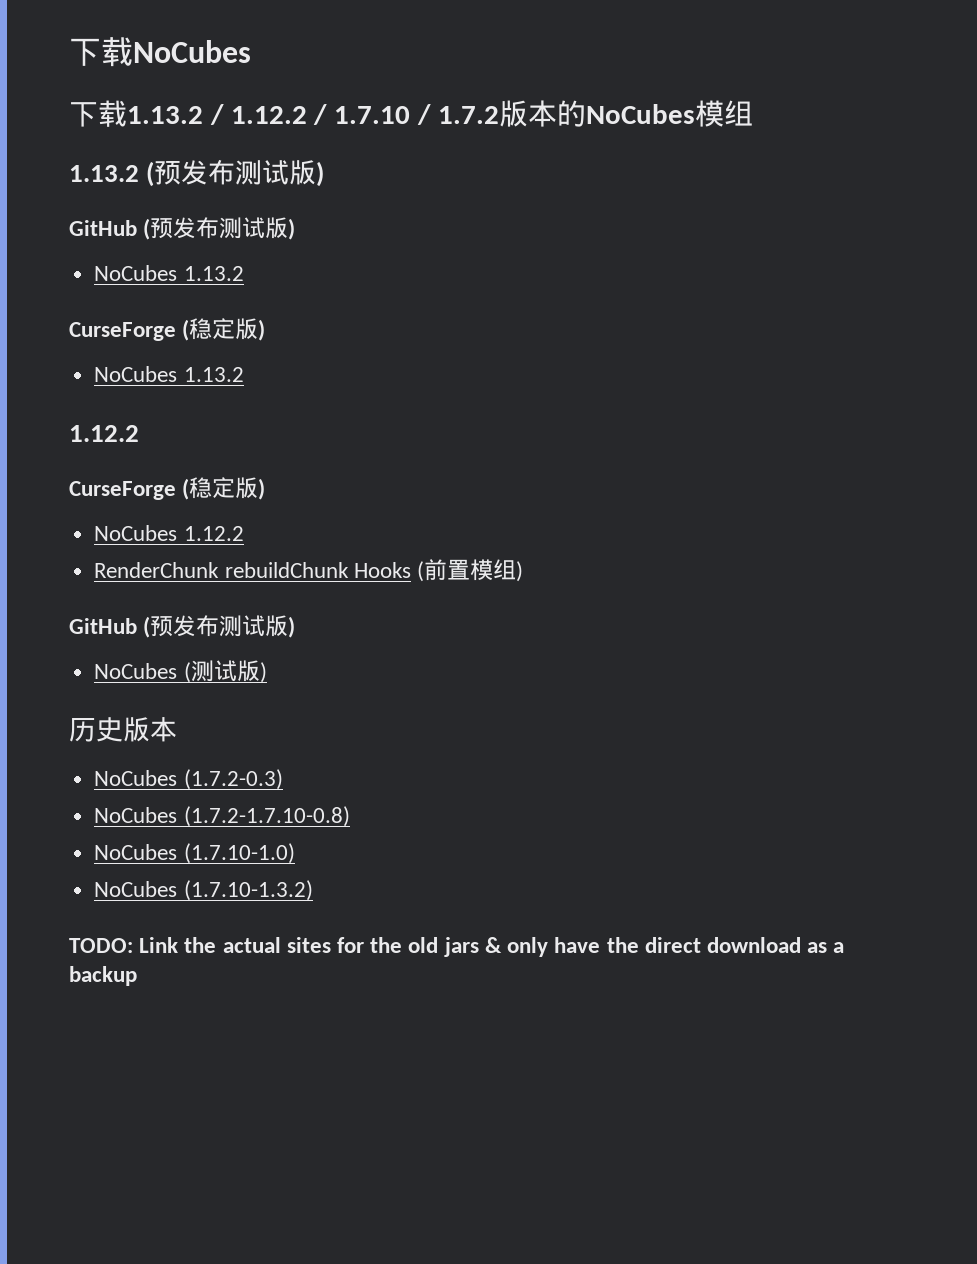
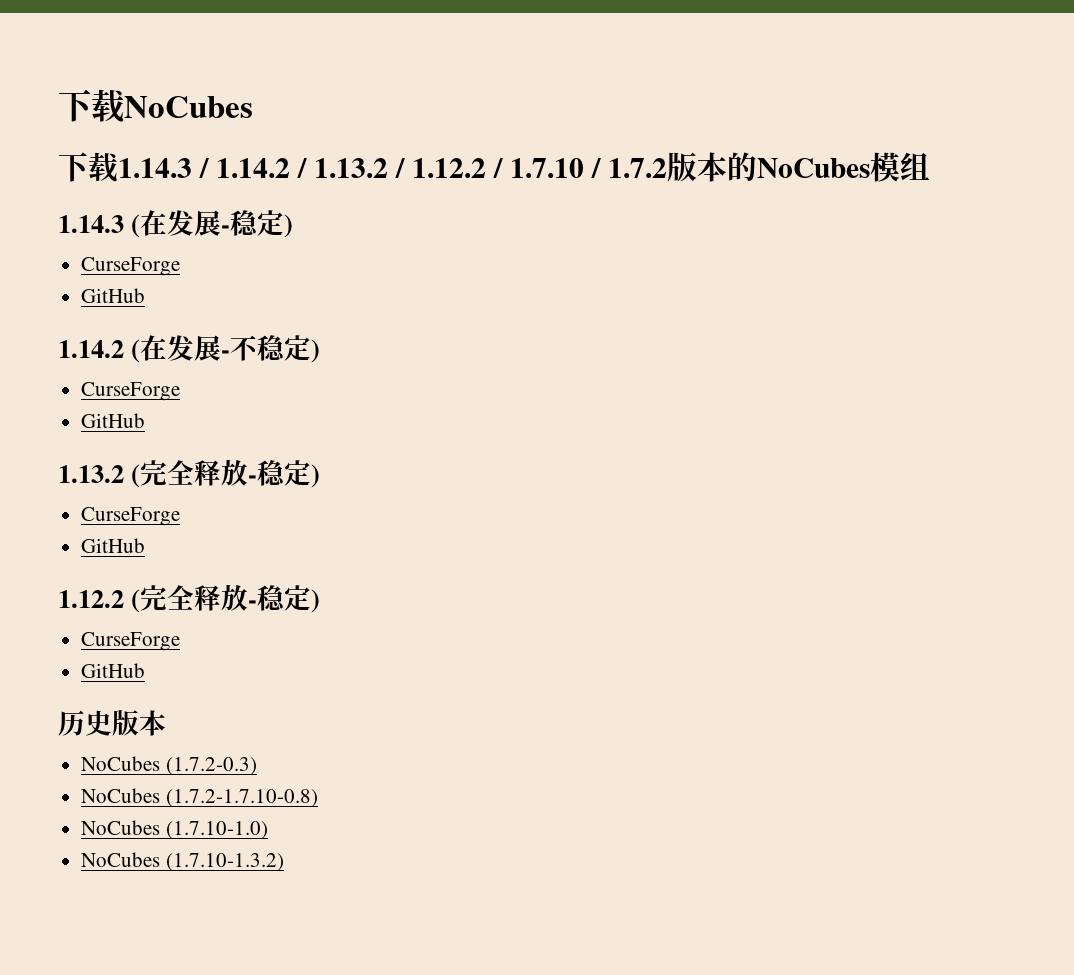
- 下载1.13.2 / 1.12.2 / 1.7.10 / 1.7.2版本的NoCubes模组
+ 下载1.14.3 / 1.14.2 / 1.13.2 / 1.12.2 / 1.7.10 / 1.7.2版本的NoCubes模组
- 1.13.2 (预发布测试版)
- GitHub (预发布测试版)
- NoCubes 1.13.2
- CurseForge (稳定版)
- NoCubes 1.13.2
- 1.12.2
- CurseForge (稳定版)
- NoCubes 1.12.2
- RenderChunk rebuildChunk Hooks (前置模组)
- GitHub (预发布测试版)
- NoCubes (测试版)
+ 1.14.3 (在发展-稳定)
+ CurseForge
+ GitHub
+ 1.14.2 (在发展-不稳定)
+ CurseForge
+ GitHub
+ 1.13.2 (完全释放-稳定)
+ CurseForge
+ GitHub
+ 1.12.2 (完全释放-稳定)
+ CurseForge
+ GitHub
- TODO: Link the actual sites for the old jars & only have the direct download as a backup

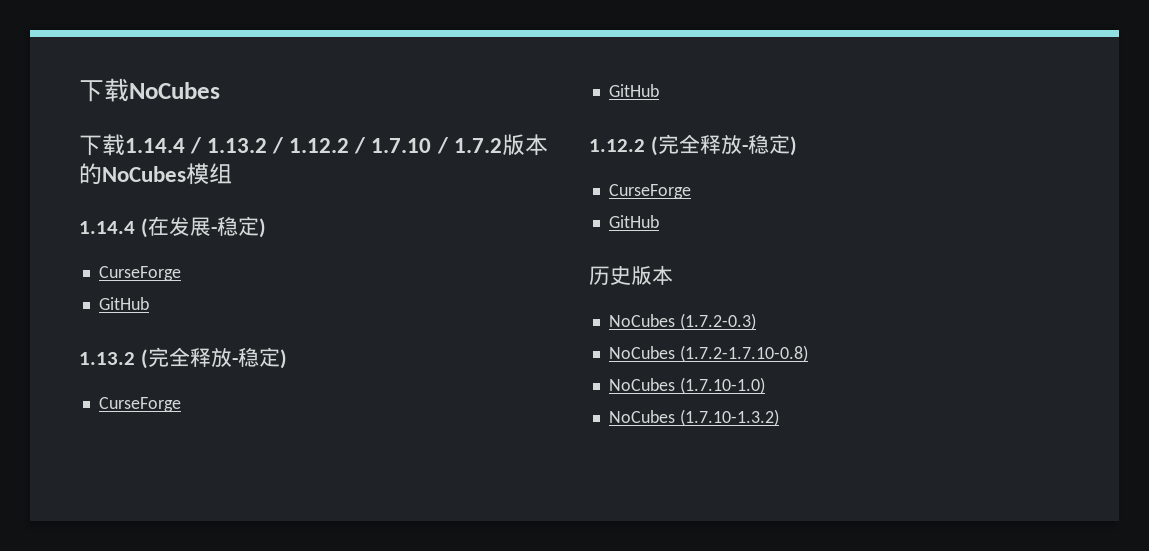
- 下载1.14.3 / 1.14.2 / 1.13.2 / 1.12.2 / 1.7.10 / 1.7.2版本的NoCubes模组
+ 下载1.14.4 / 1.13.2 / 1.12.2 / 1.7.10 / 1.7.2版本的NoCubes模组
- 1.14.3 (在发展-稳定)
+ 1.14.4 (在发展-稳定)
- 1.14.2 (在发展-不稳定)
- CurseForge
- GitHub

